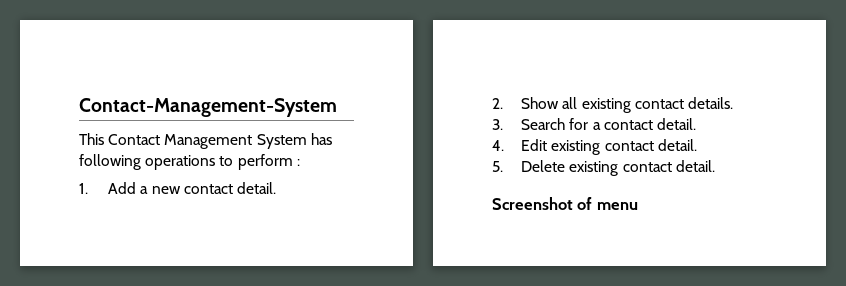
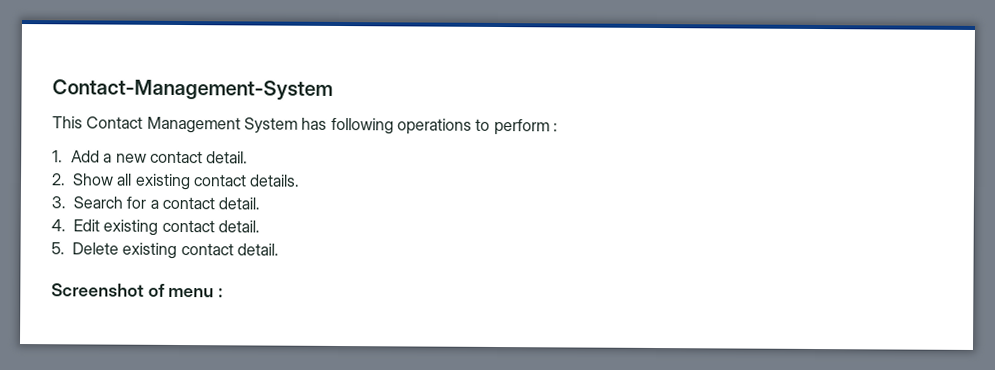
- Screenshot of menu
+ Screenshot of menu :

